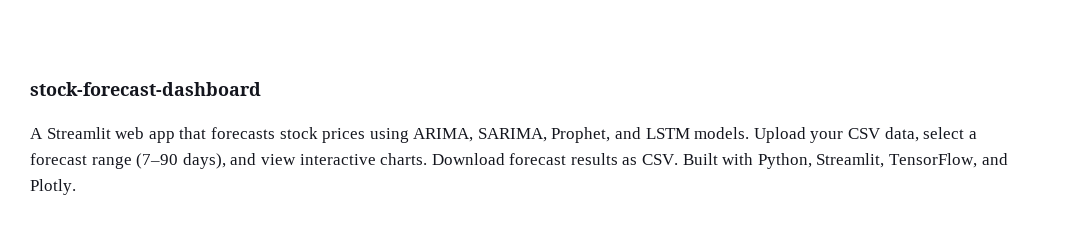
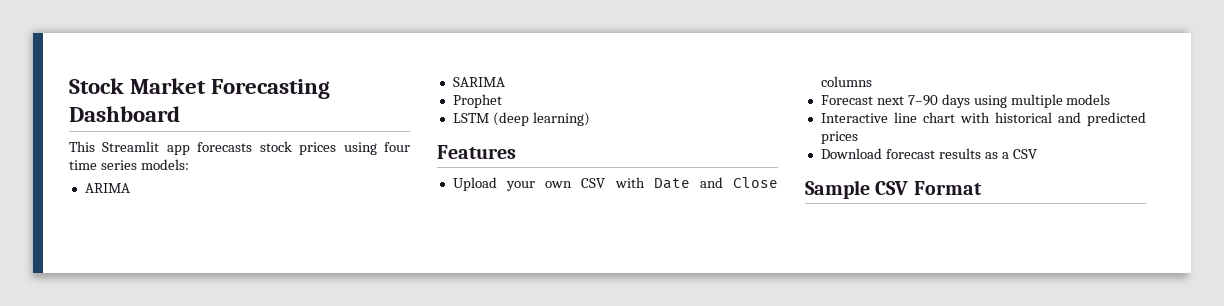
- stock-forecast-dashboard
- A Streamlit web app that forecasts stock prices using ARIMA, SARIMA, Prophet, and LSTM models. Upload your CSV data, select a forecast range (7–90 days), and view interactive charts. Download forecast results as CSV. Built with Python, Streamlit, TensorFlow, and Plotly.
+ Stock Market Forecasting Dashboard
+ This Streamlit app forecasts stock prices using four time series models:
+ ARIMA
+ SARIMA
+ Prophet
+ LSTM (deep learning)
+ Features
+ Upload your own CSV with Date and Close columns
+ Forecast next 7–90 days using multiple models
+ Interactive line chart with historical and predicted prices
+ Download forecast results as a CSV
+ Sample CSV Format

